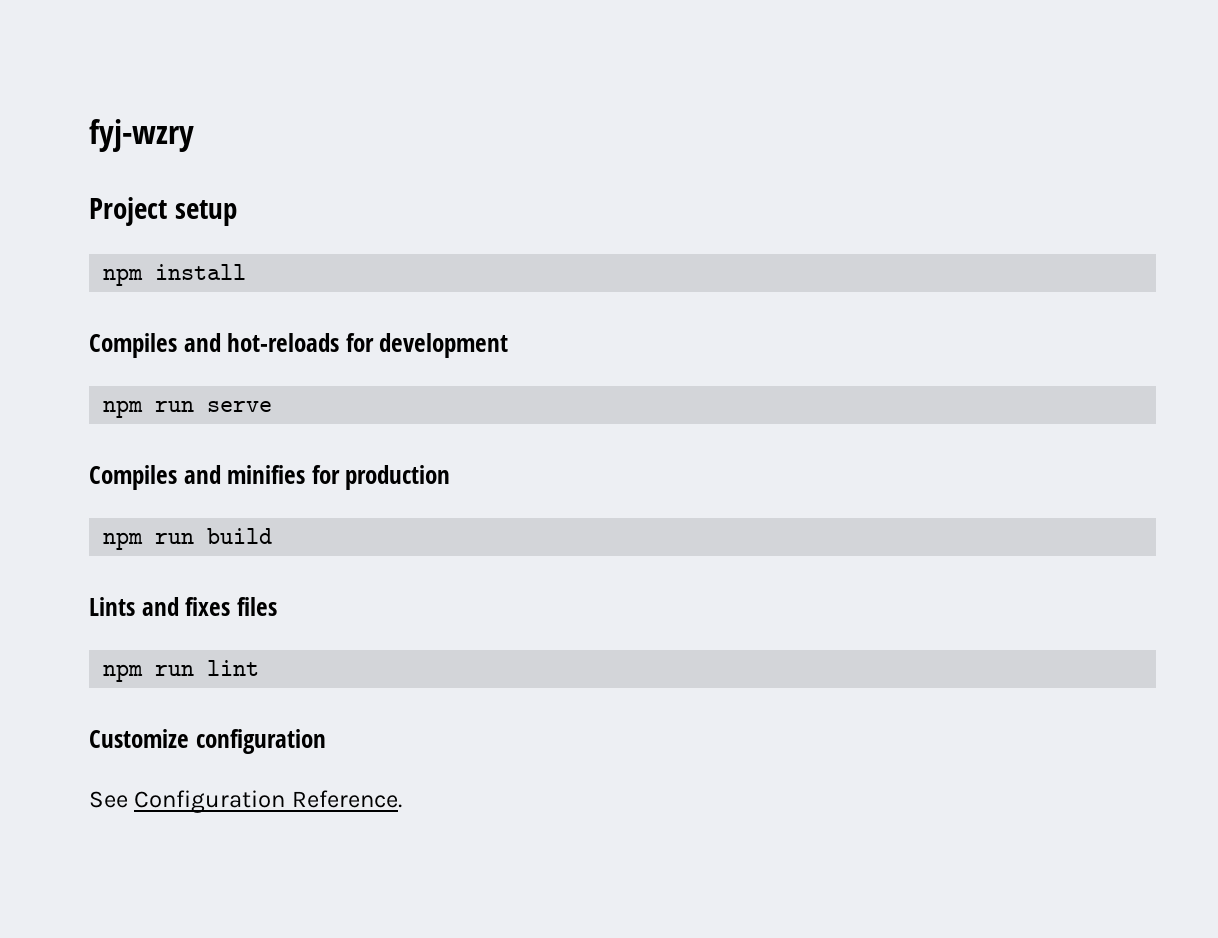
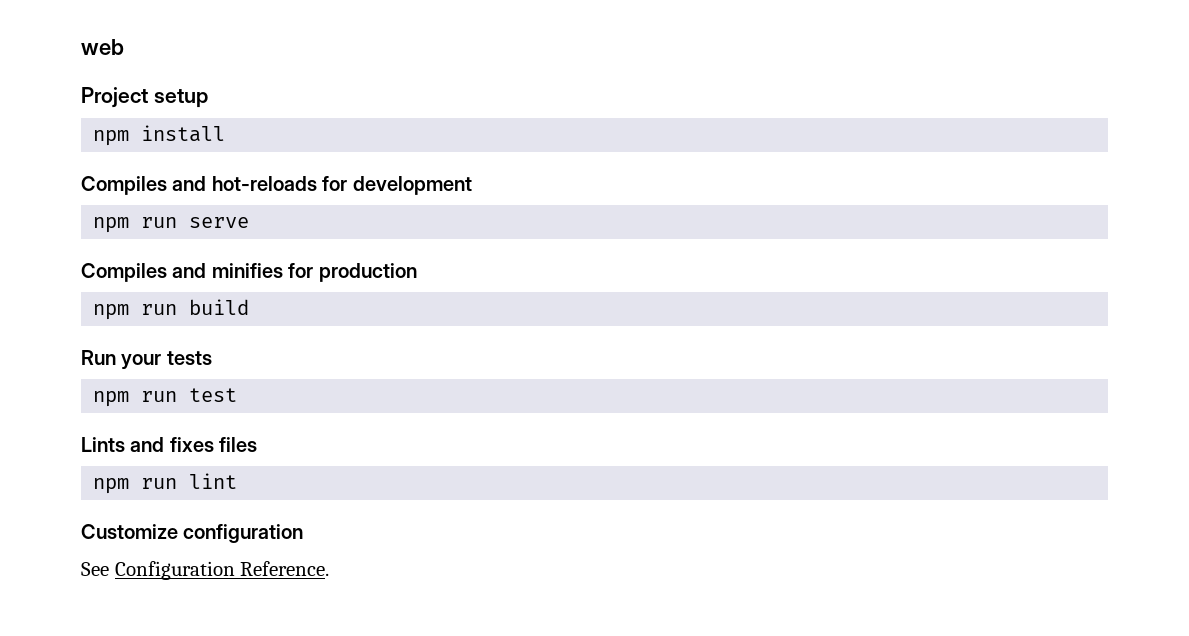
- fyj-wzry
+ web
+ Run your tests
+ npm run test

